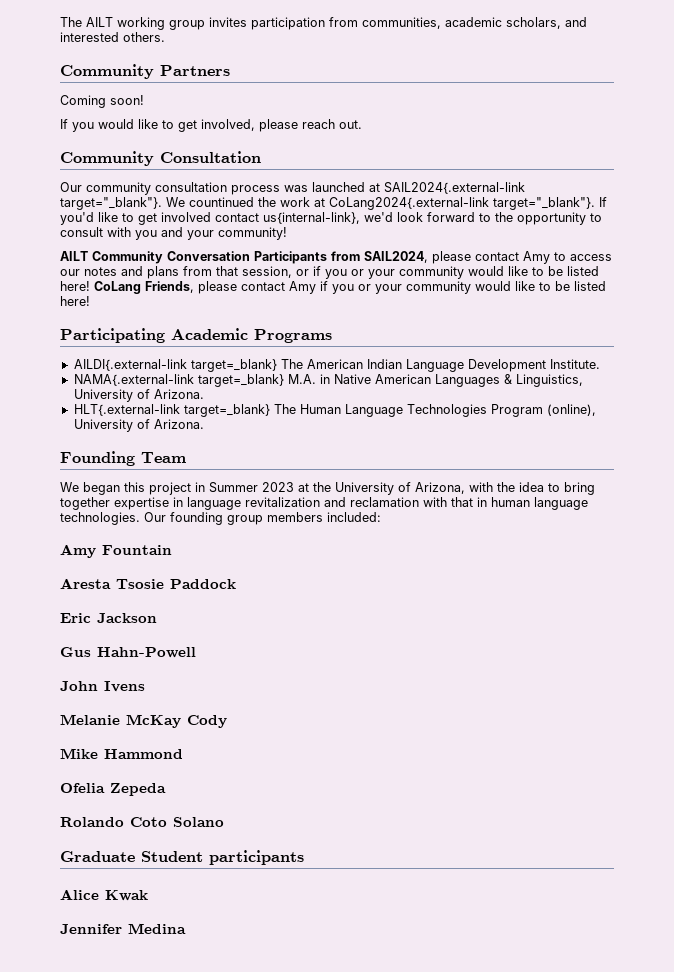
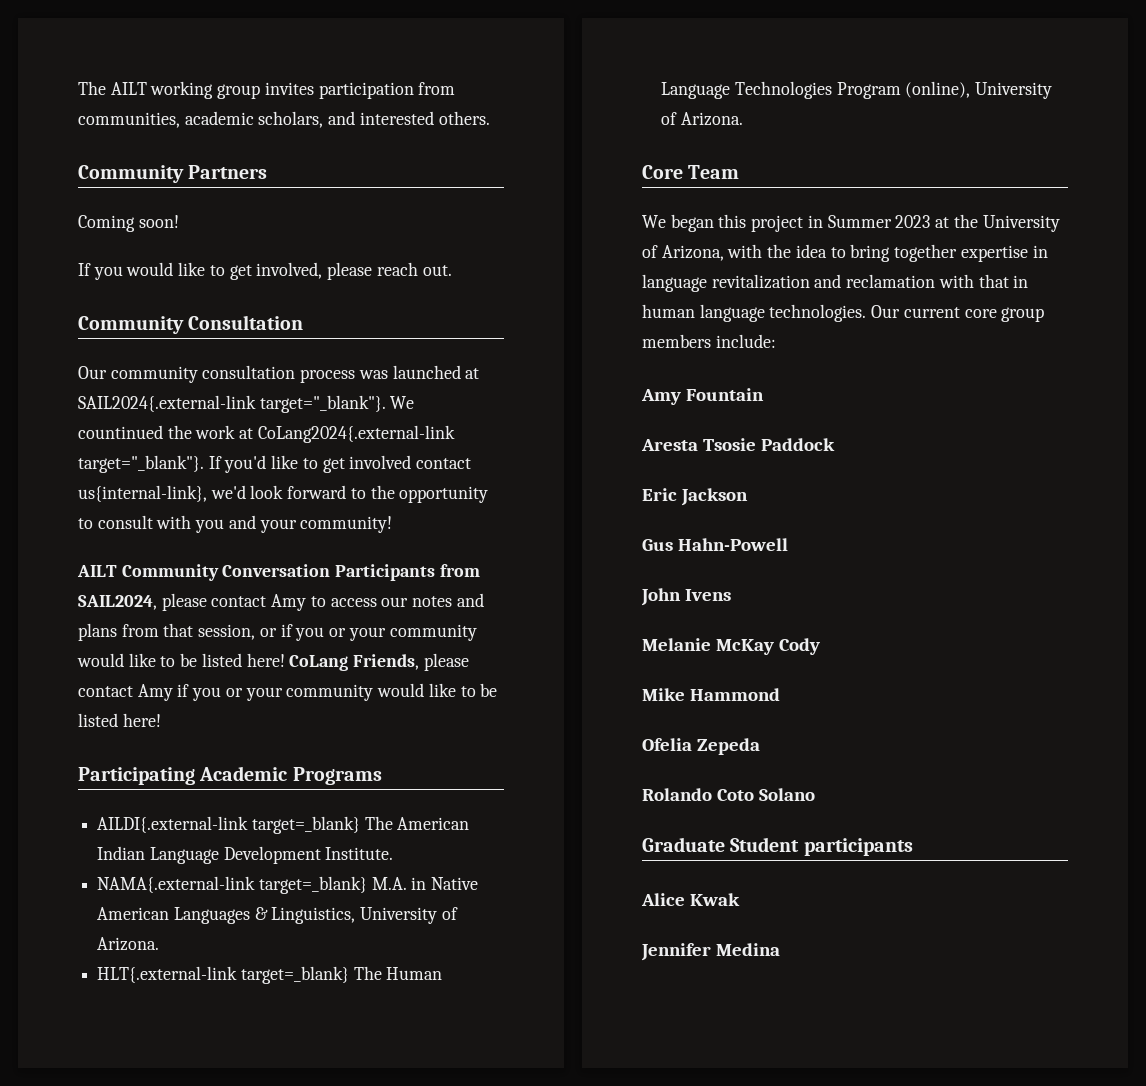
- Founding Team
+ Core Team
- Our founding group members included:
+ Our current core group members include:

